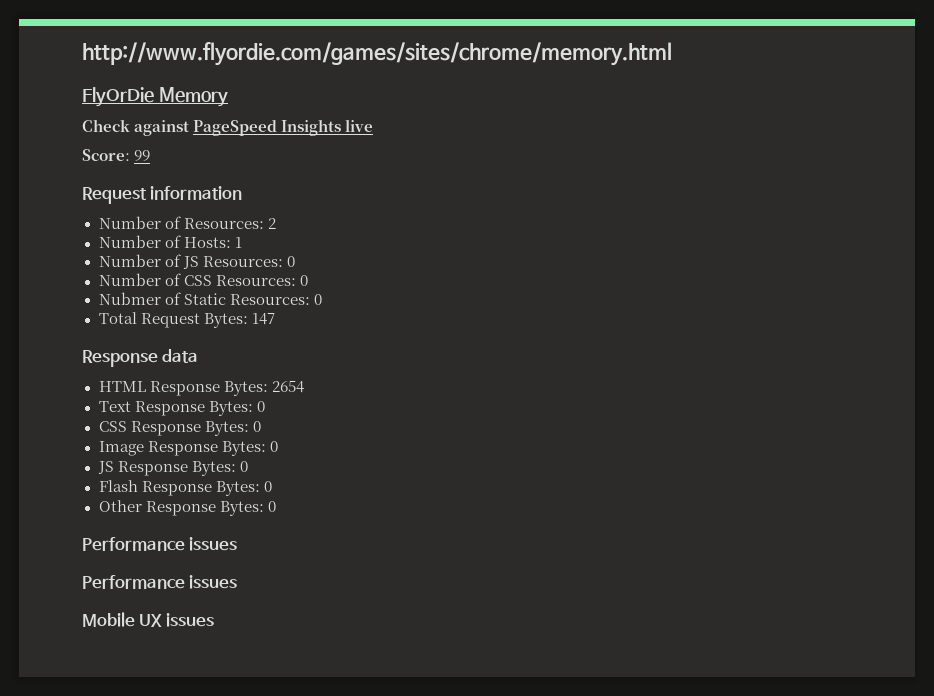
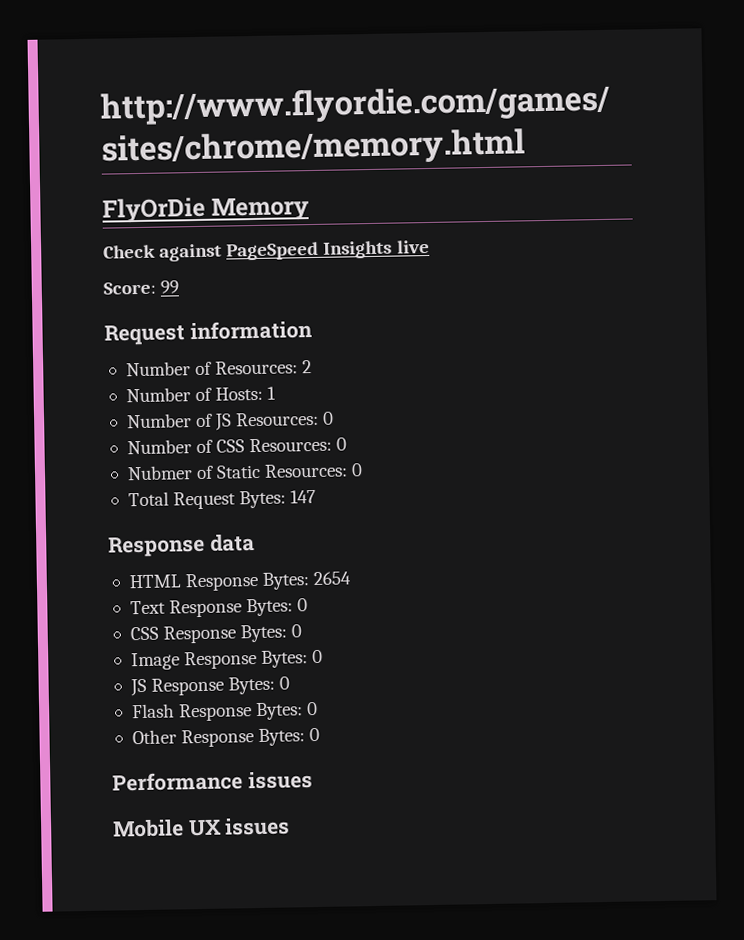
  Other Response Bytes: 0
- Performance issues

